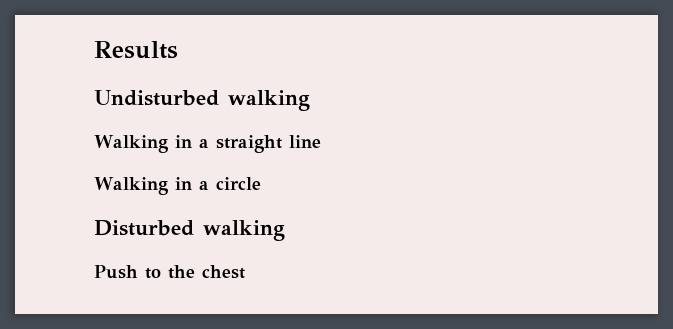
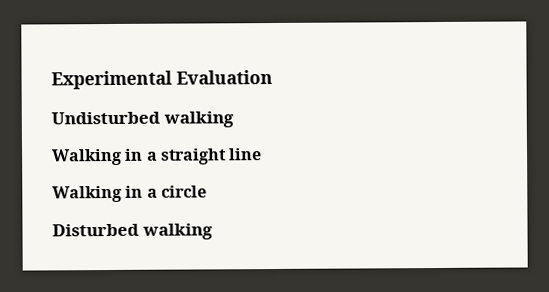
- Results
+ Experimental Evaluation
- Push to the chest

